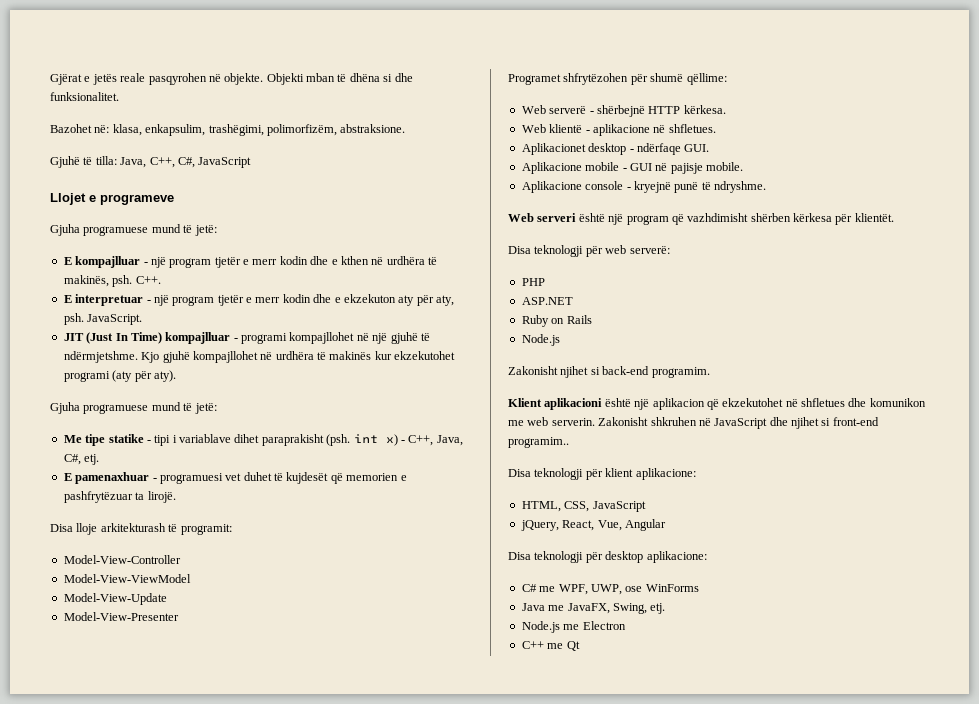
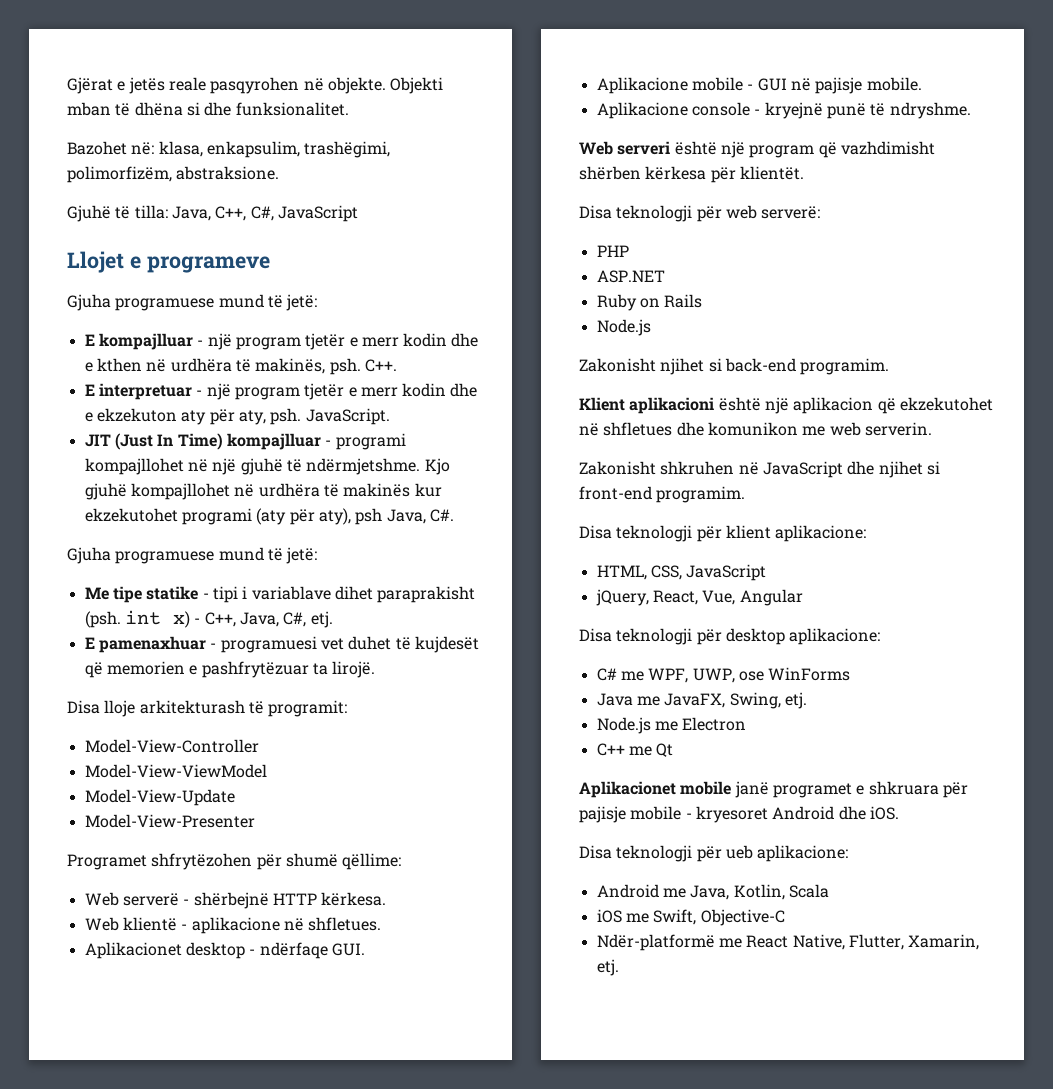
- Kjo gjuhë kompajllohet në urdhëra të makinës kur ekzekutohet programi (aty për aty).
+ Kjo gjuhë kompajllohet në urdhëra të makinës kur ekzekutohet programi (aty për aty), psh Java, C#.
- Klient aplikacioni është një aplikacion që ekzekutohet në shfletues dhe komunikon me web serverin. Zakonisht shkruhen në JavaScript dhe njihet si front-end programim..
+ Klient aplikacioni është një aplikacion që ekzekutohet në shfletues dhe komunikon me web serverin.
+ Zakonisht shkruhen në JavaScript dhe njihet si front-end programim.
+ Aplikacionet mobile janë programet e shkruara për pajisje mobile - kryesoret Android dhe iOS.
+ Disa teknologji për ueb aplikacione:
+ Android me Java, Kotlin, Scala
+ iOS me Swift, Objective-C
+ Ndër-platformë me React Native, Flutter, Xamarin, etj.

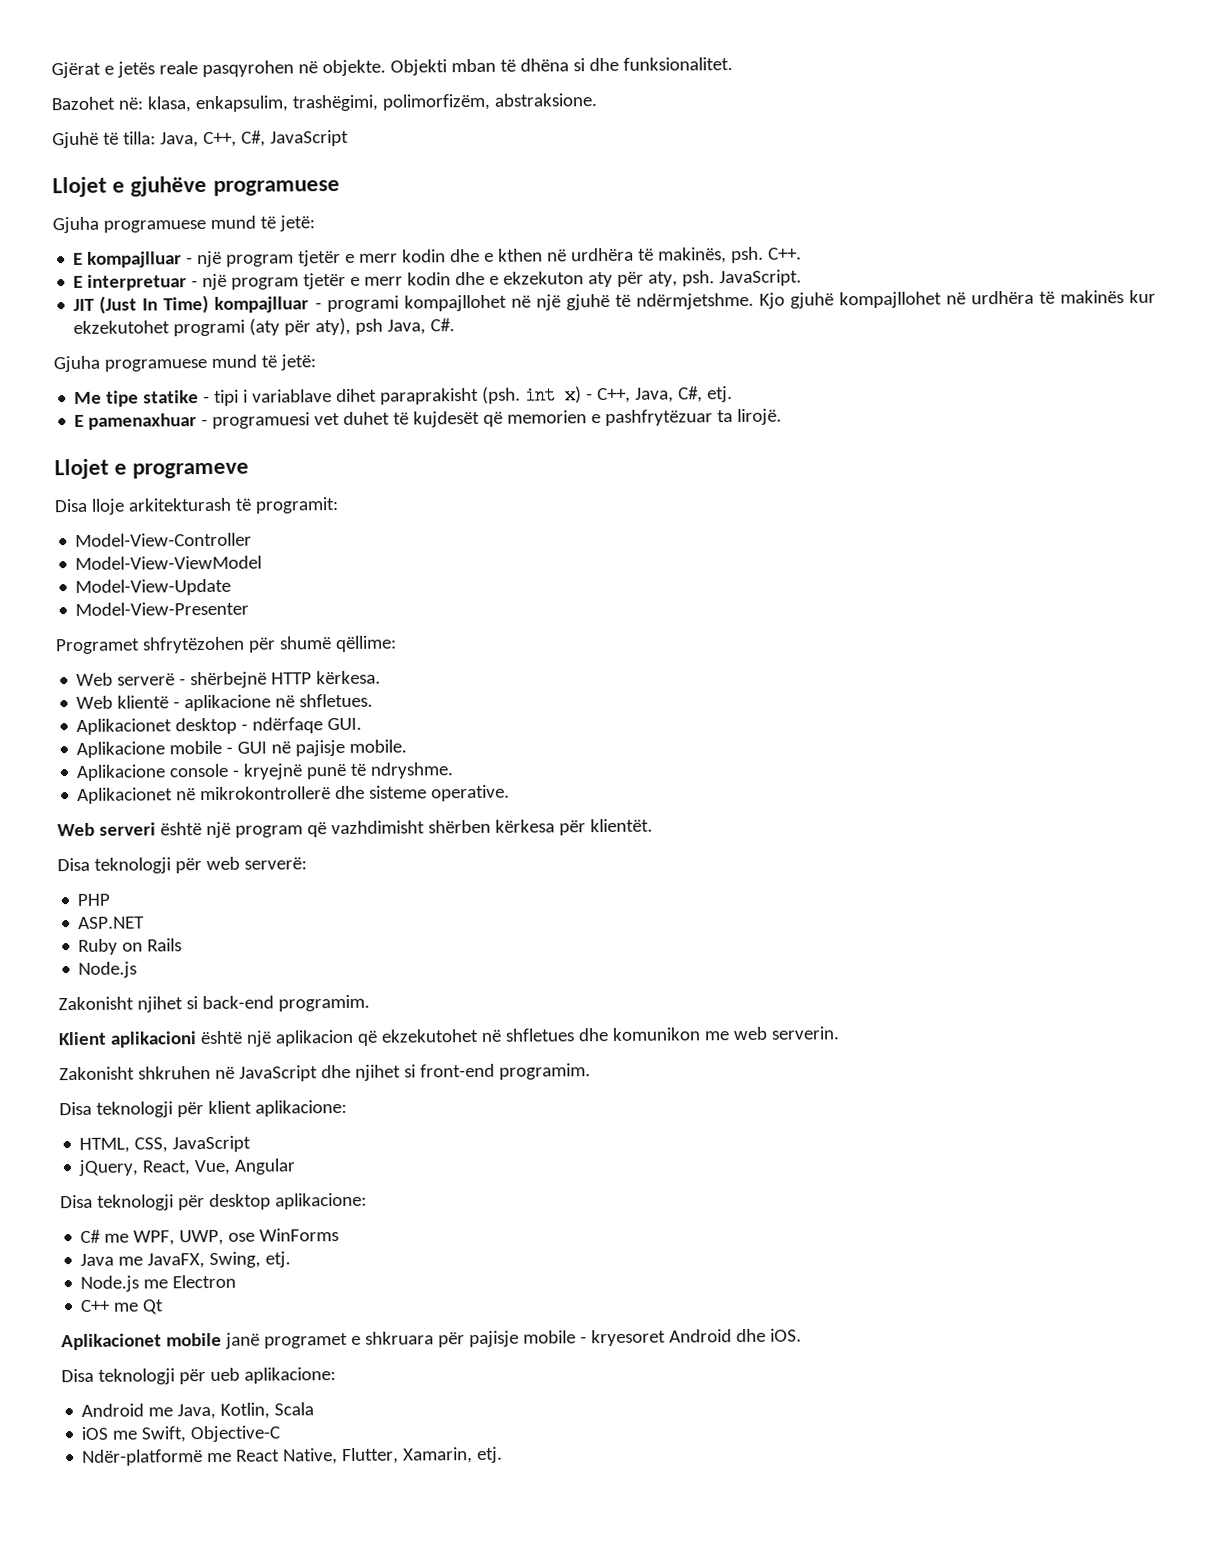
- Llojet e programeve
+ Llojet e gjuhëve programuese
+ Llojet e programeve
+ Aplikacionet në mikrokontrollerë dhe sisteme operative.

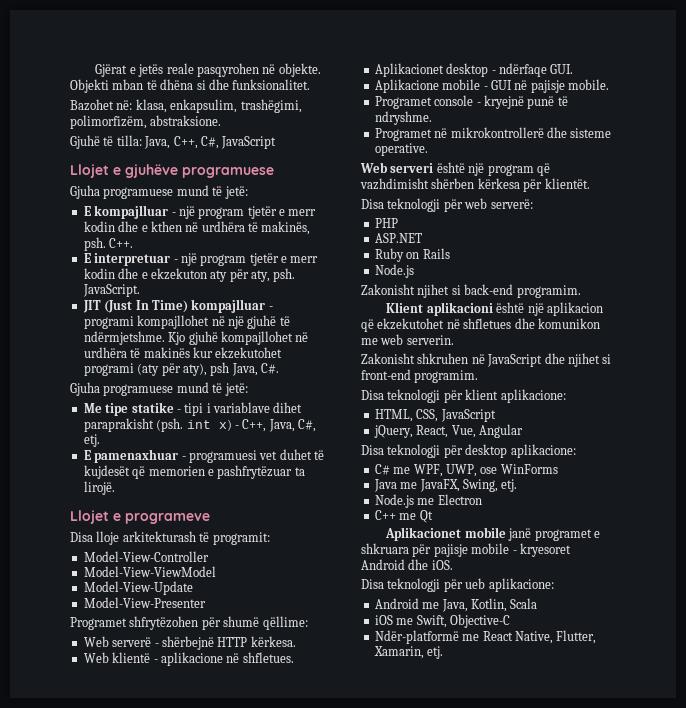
- Aplikacione console - kryejnë punë të ndryshme.
+ Programet console - kryejnë punë të ndryshme.
- Aplikacionet në mikrokontrollerë dhe sisteme operative.
+ Programet në mikrokontrollerë dhe sisteme operative.

